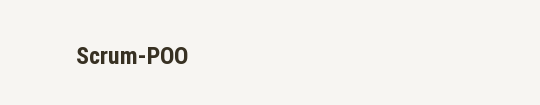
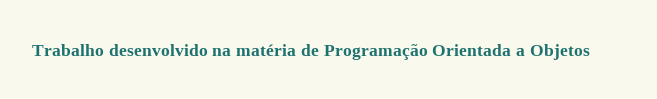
- Scrum-POO
+ Trabalho desenvolvido na matéria de Programação Orientada a Objetos

